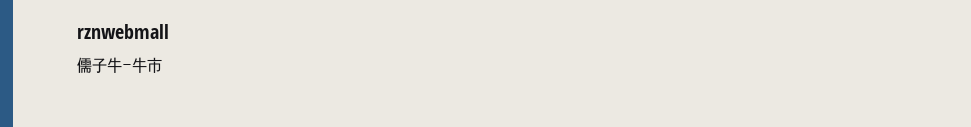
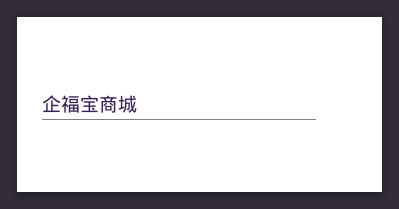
- rznwebmall
- 儒子牛-牛市
+ 企福宝商城

